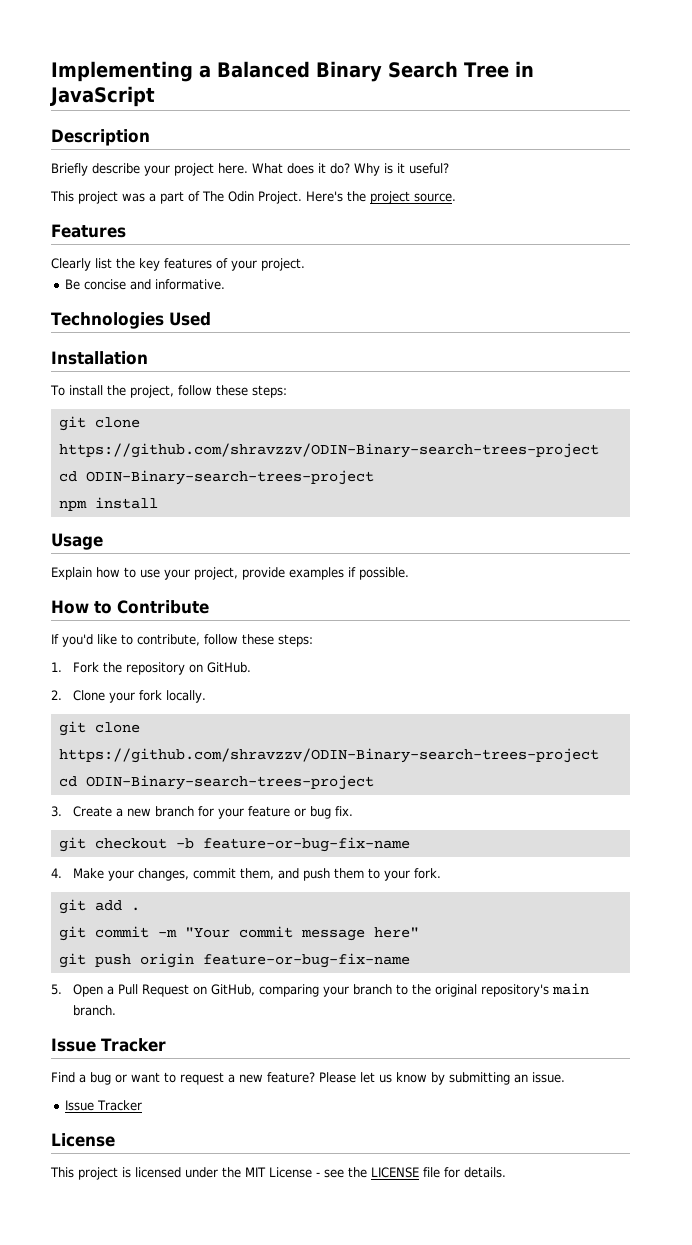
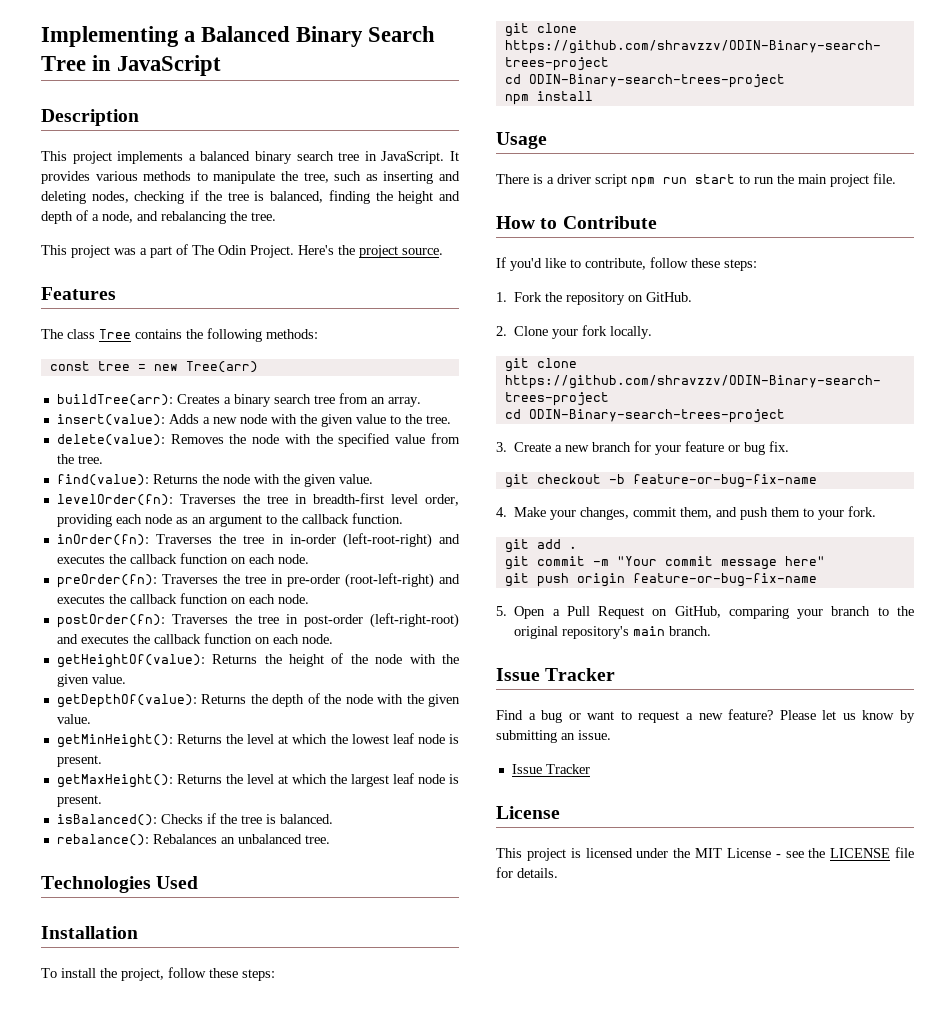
- Briefly describe your project here. What does it do? Why is it useful?
+ This project implements a balanced binary search tree in JavaScript. It provides various methods to manipulate the tree, such as inserting and deleting nodes, checking if the tree is balanced, finding the height and depth of a node, and rebalancing the tree.
- Clearly list the key features of your project.
- Be concise and informative.
+ The class Tree contains the following methods:
+ const tree = new Tree(arr)
+ buildTree(arr): Creates a binary search tree from an array.
+ insert(value): Adds a new node with the given value to the tree.
+ delete(value): Removes the node with the specified value from the tree.
+ find(value): Returns the node with the given value.
+ levelOrder(fn): Traverses the tree in breadth-first level order, providing each node as an argument to the callback function.
+ inOrder(fn): Traverses the tree in in-order (left-root-right) and executes the callback function on each node.
+ preOrder(fn): Traverses the tree in pre-order (root-left-right) and executes the callback function on each node.
+ postOrder(fn): Traverses the tree in post-order (left-right-root) and executes the callback function on each node.
+ getHeightOf(value): Returns the height of the node with the given value.
+ getDepthOf(value): Returns the depth of the node with the given value.
+ getMinHeight(): Returns the level at which the lowest leaf node is present.
+ getMaxHeight(): Returns the level at which the largest leaf node is present.
+ isBalanced(): Checks if the tree is balanced.
+ rebalance(): Rebalances an unbalanced tree.
- Explain how to use your project, provide examples if possible.
+ There is a driver script npm run start to run the main project file.

